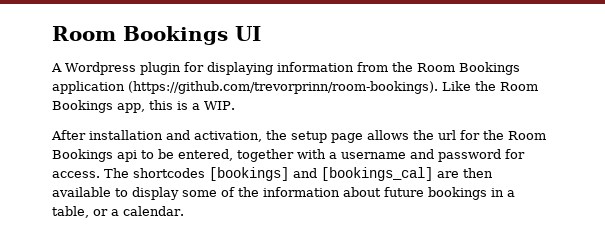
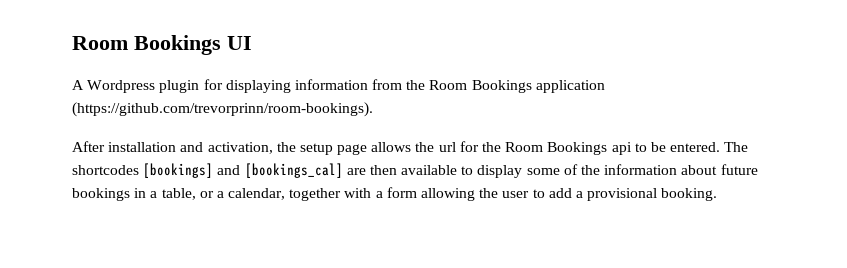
- A Wordpress plugin for displaying information from the Room Bookings application (https://github.com/trevorprinn/room-bookings). Like the Room Bookings app, this is a WIP.
+ A Wordpress plugin for displaying information from the Room Bookings application (https://github.com/trevorprinn/room-bookings).
- After installation and activation, the setup page allows the url for the Room Bookings api to be entered, together with a username and password for access.
+ After installation and activation, the setup page allows the url for the Room Bookings api to be entered.
- The shortcodes [bookings] and [bookings_cal] are then available to display some of the information about future bookings in a table, or a calendar.
+ The shortcodes [bookings] and [bookings_cal] are then available to display some of the information about future bookings in a table, or a calendar, together with a form allowing the user to add a provisional booking.

